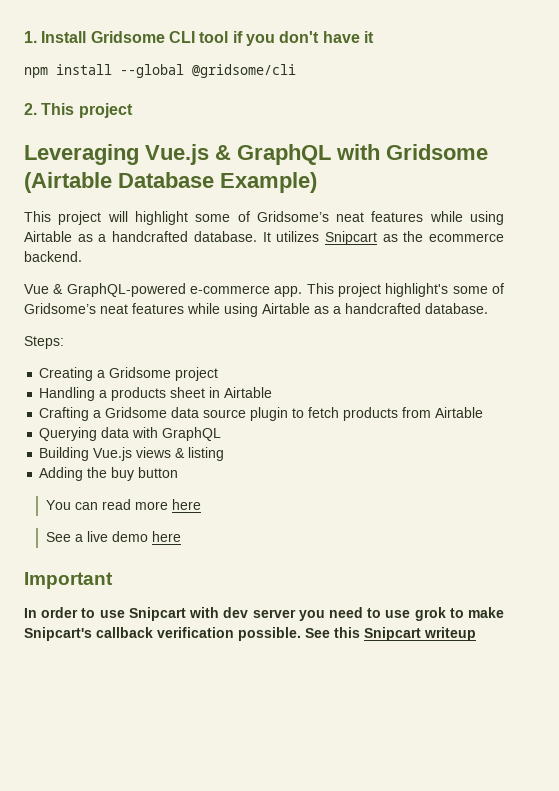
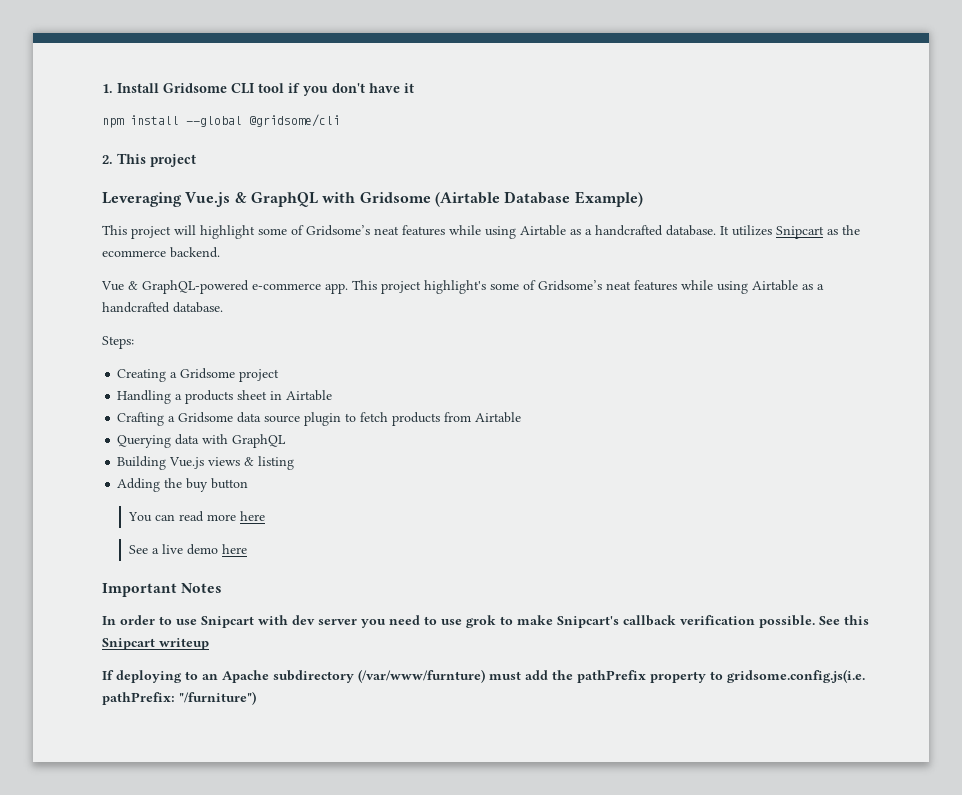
- Important
+ Important Notes
+ If deploying to an Apache subdirectory (/var/www/furnture) must add the pathPrefix property to gridsome.config.js(i.e. pathPrefix: "/furniture")

